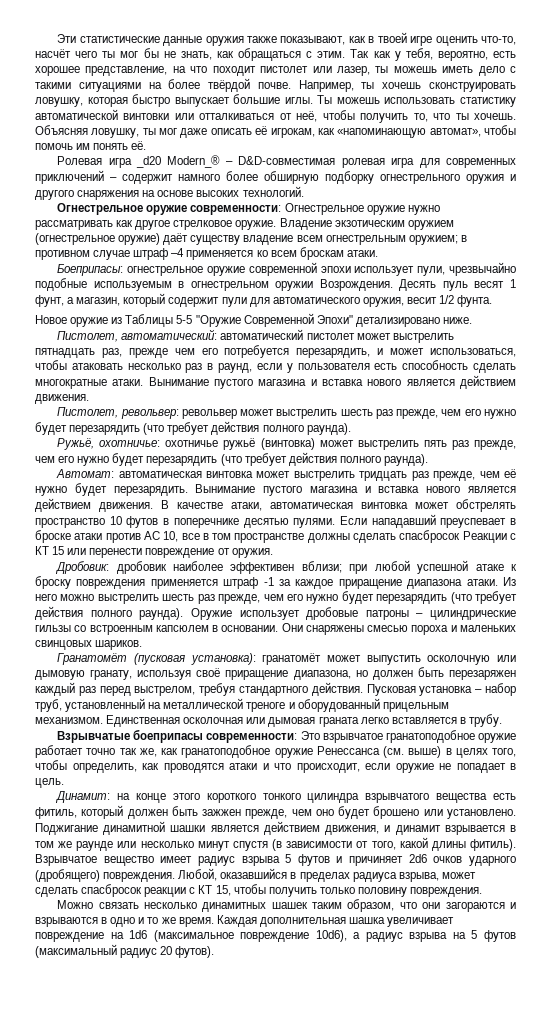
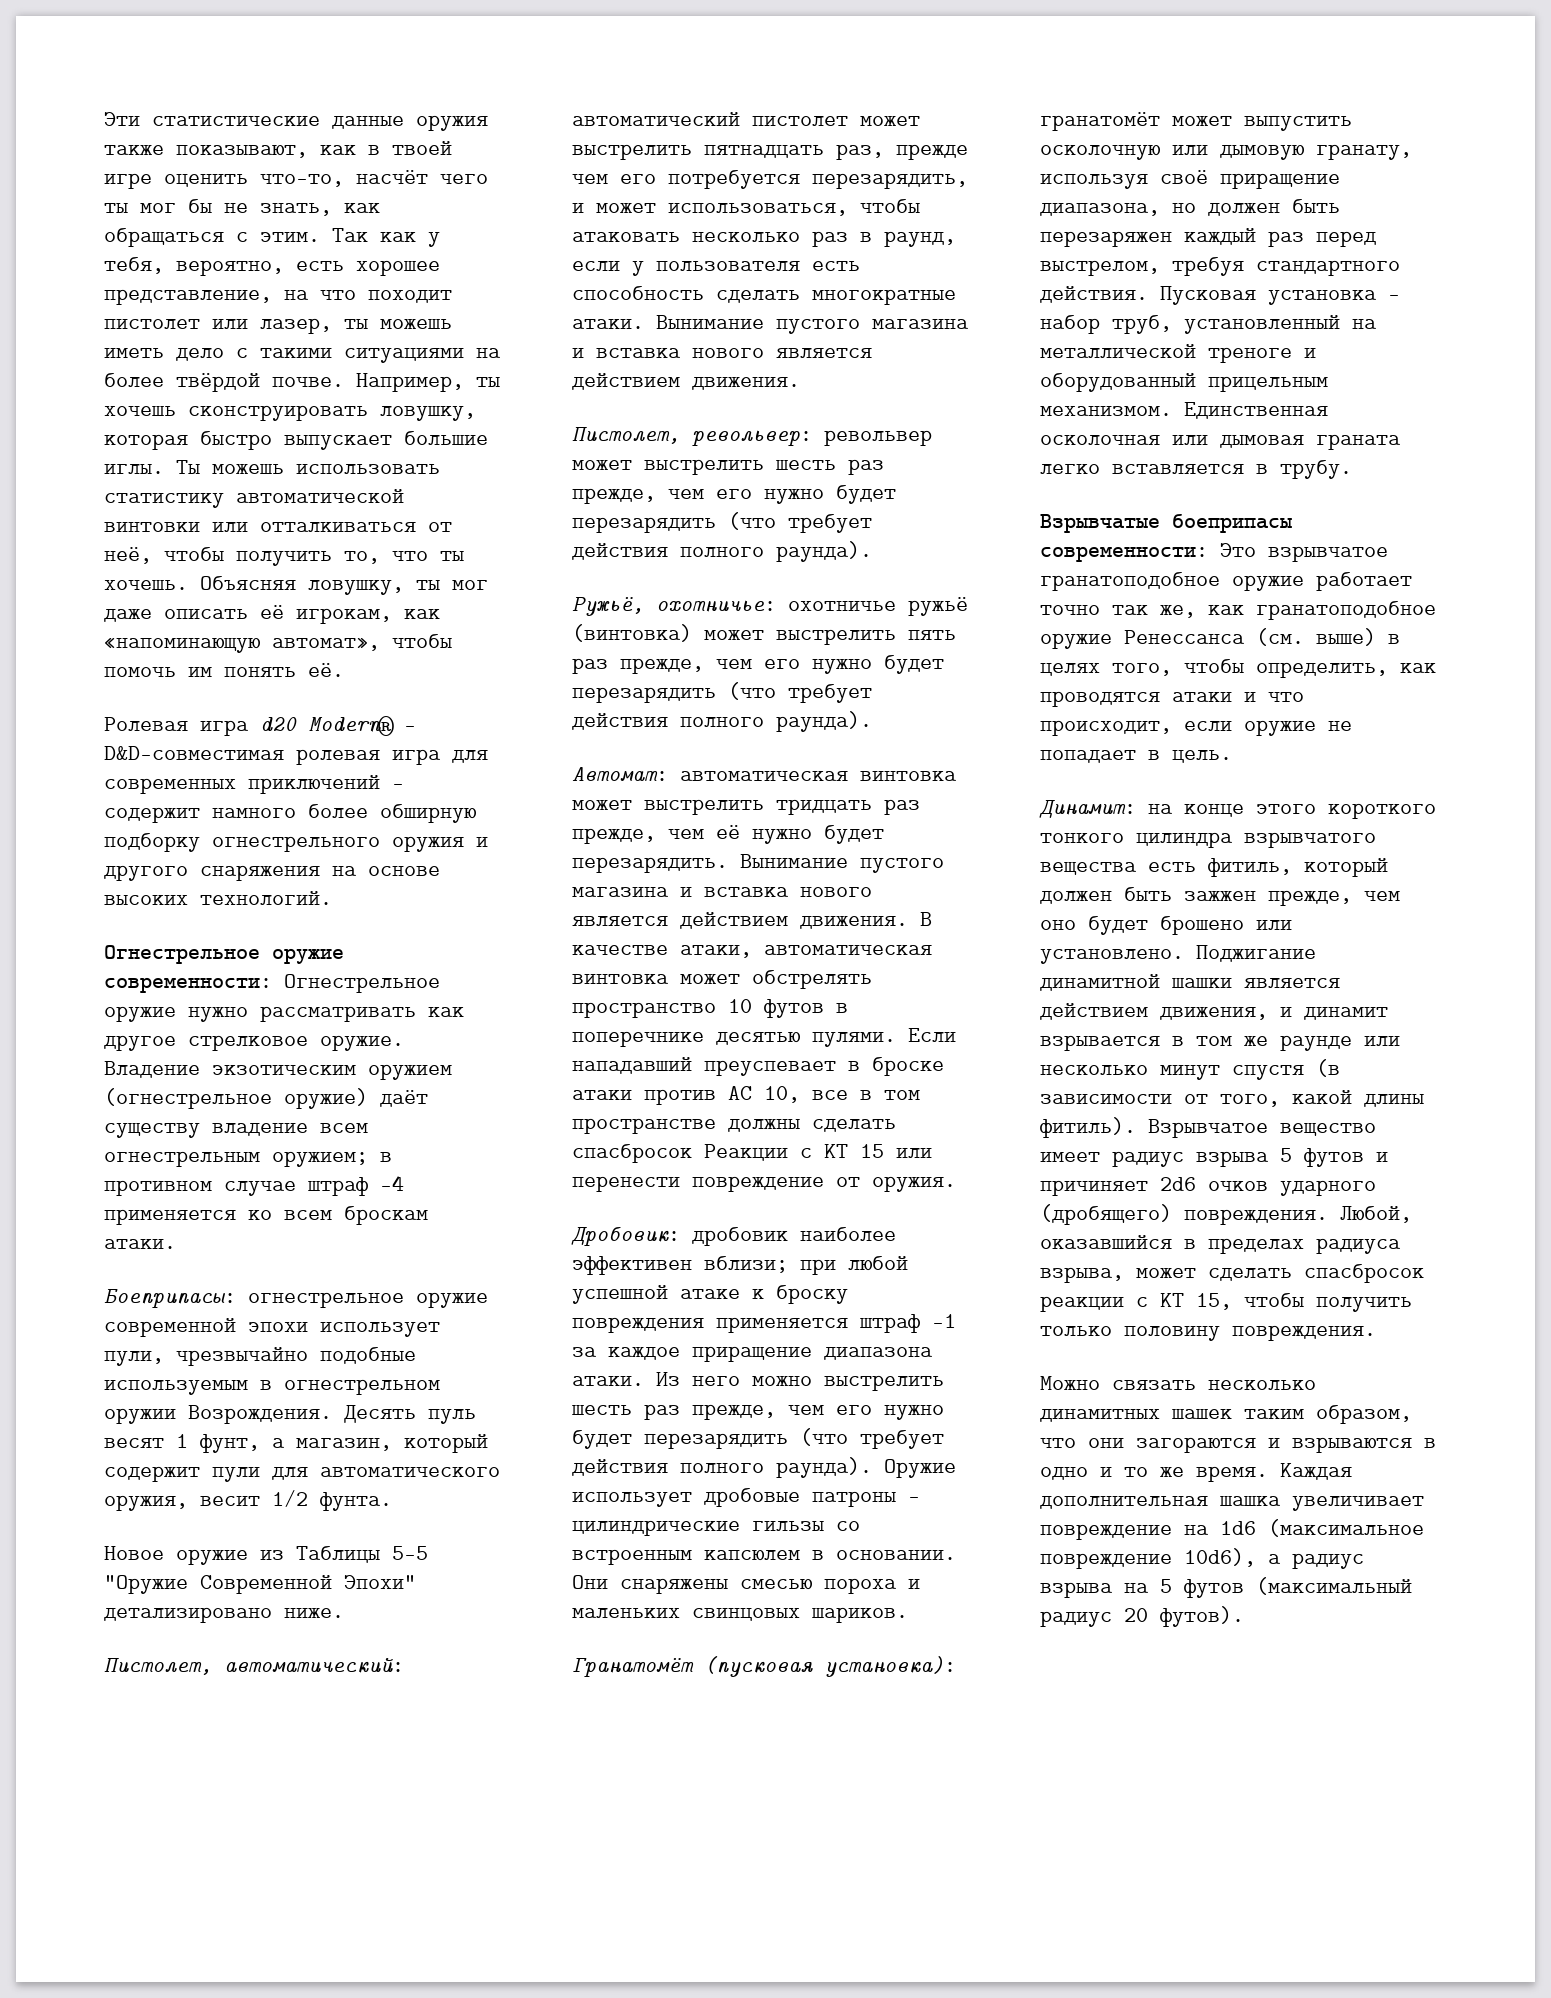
- Ролевая игра _d20 Modern_® – D&D-совместимая ролевая игра для современных приключений – содержит намного более обширную подборку огнестрельного оружия и другого снаряжения на основе высоких технологий.
+ Ролевая игра d20 Modern® – D&D-совместимая ролевая игра для современных приключений – содержит намного более обширную подборку огнестрельного оружия и другого снаряжения на основе высоких технологий.

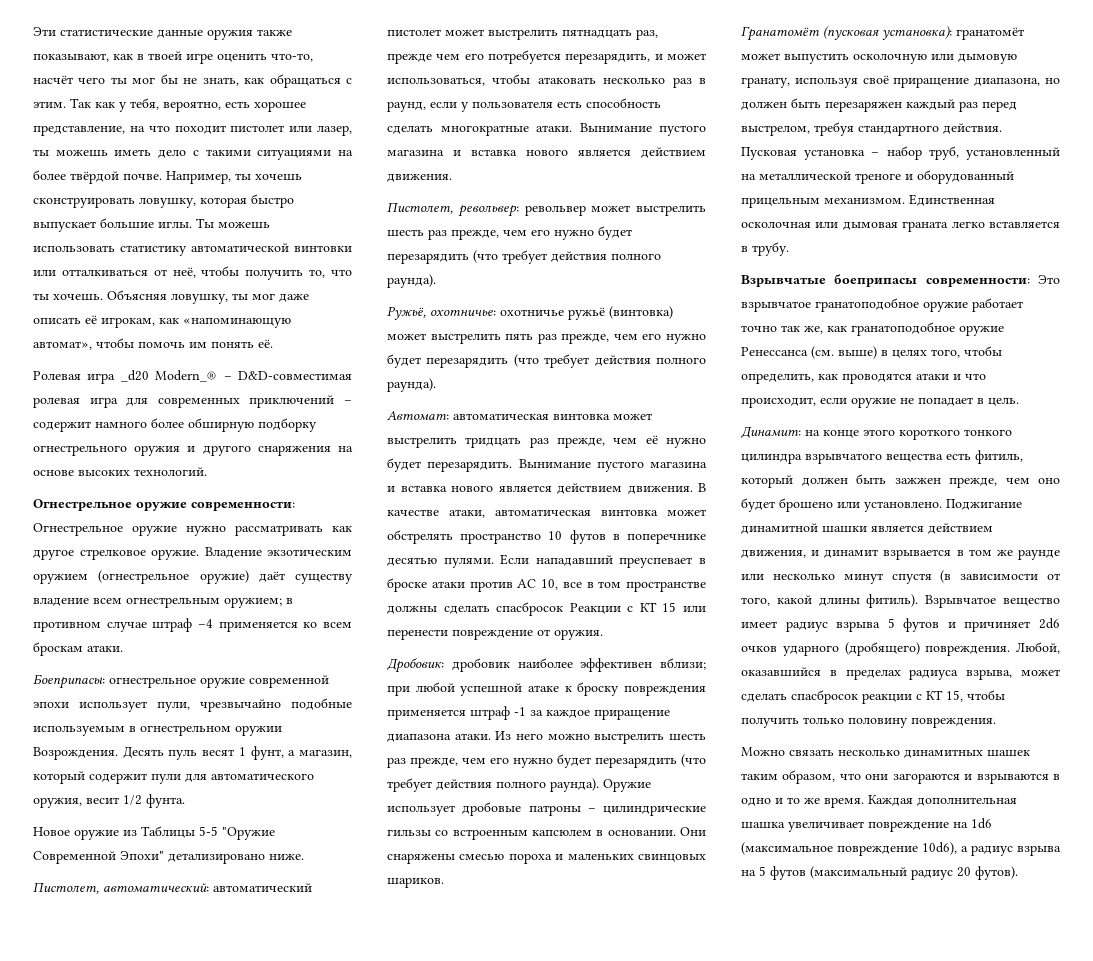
- Ролевая игра d20 Modern® – D&D-совместимая ролевая игра для современных приключений – содержит намного более обширную подборку огнестрельного оружия и другого снаряжения на основе высоких технологий.
+ Ролевая игра _d20 Modern_® – D&D-совместимая ролевая игра для современных приключений – содержит намного более обширную подборку огнестрельного оружия и другого снаряжения на основе высоких технологий.

